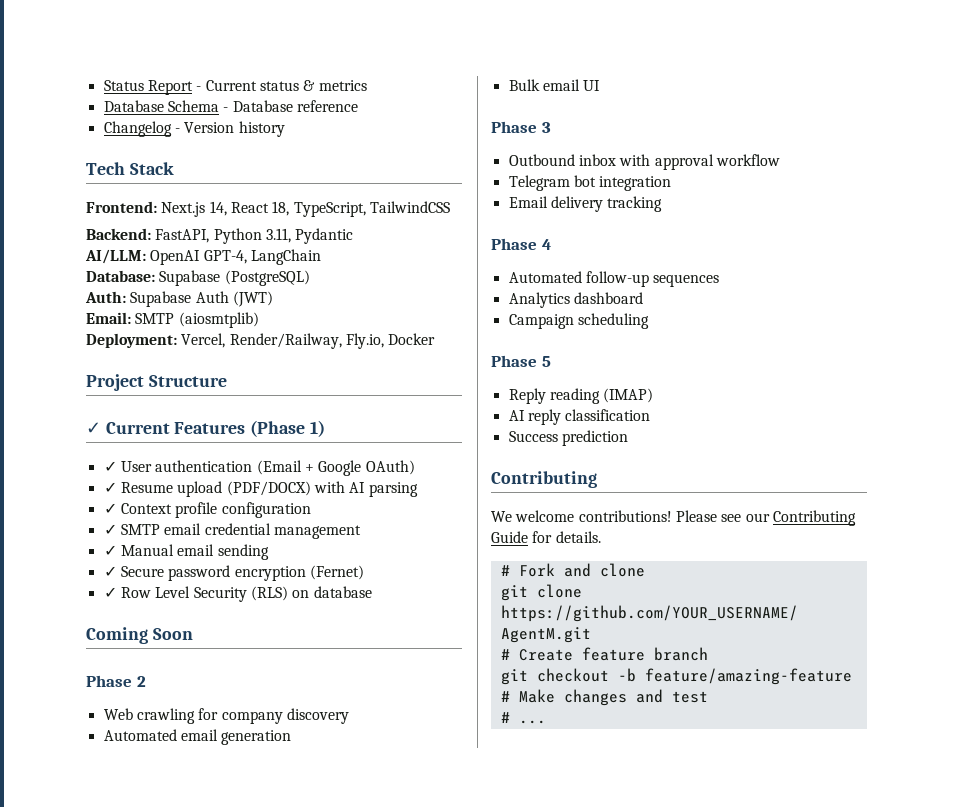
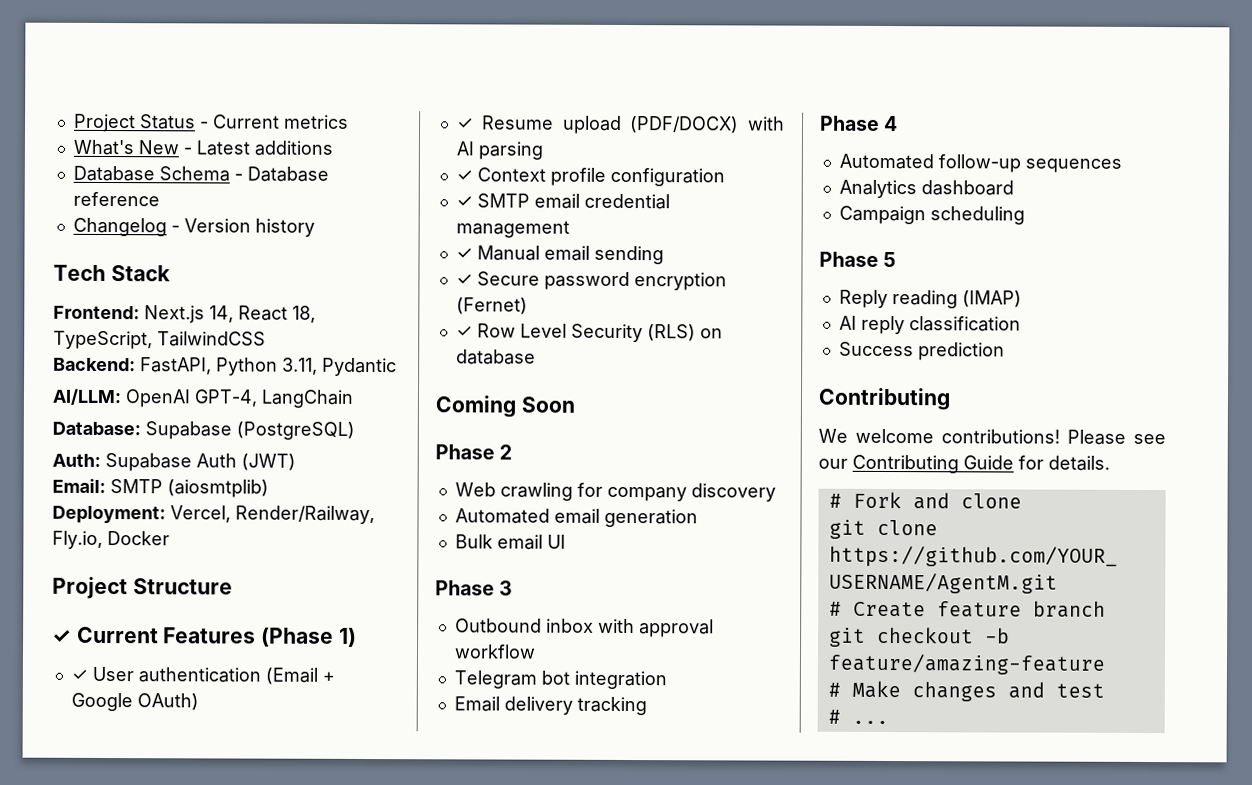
- Status Report - Current status & metrics
+ Project Status - Current metrics
+ What's New - Latest additions

